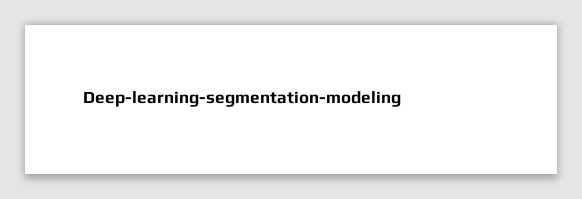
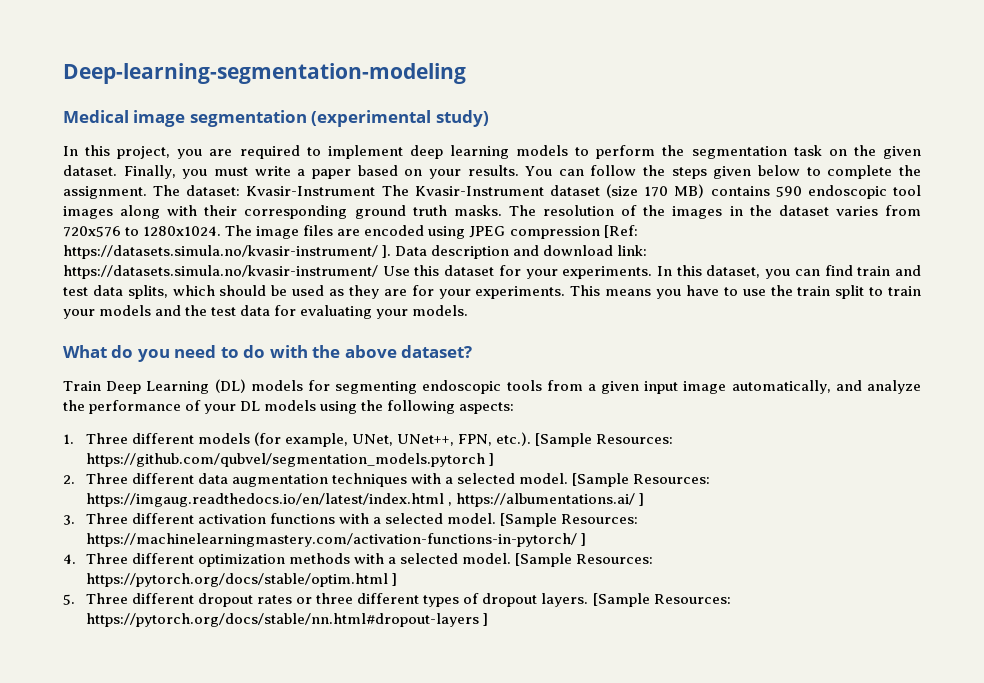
+ Medical image segmentation (experimental study)
+ In this project, you are required to implement deep learning models to perform the segmentation task on the given dataset. Finally, you must write a paper based on your results. You can follow the steps given below to complete the assignment. The dataset: Kvasir-Instrument The Kvasir-Instrument dataset (size 170 MB) contains 590 endoscopic tool images along with their corresponding ground truth masks. The resolution of the images in the dataset varies from 720x576 to 1280x1024. The image files are encoded using JPEG compression [Ref: https://datasets.simula.no/kvasir-instrument/ ]. Data description and download link: https://datasets.simula.no/kvasir-instrument/ Use this dataset for your experiments. In this dataset, you can find train and test data splits, which should be used as they are for your experiments. This means you have to use the train split to train your models and the test data for evaluating your models.
+ What do you need to do with the above dataset?
+ Train Deep Learning (DL) models for segmenting endoscopic tools from a given input image automatically, and analyze the performance of your DL models using the following aspects:
+ 1. Three different models (for example, UNet, UNet++, FPN, etc.). [Sample Resources: https://github.com/qubvel/segmentation_models.pytorch ]
+ 2. Three different data augmentation techniques with a selected model. [Sample Resources: https://imgaug.readthedocs.io/en/latest/index.html , https://albumentations.ai/ ]
+ 3. Three different activation functions with a selected model. [Sample Resources: https://machinelearningmastery.com/activation-functions-in-pytorch/ ]
+ 4. Three different optimization methods with a selected model. [Sample Resources: https://pytorch.org/docs/stable/optim.html ]
+ 5. Three different dropout rates or three different types of dropout layers. [Sample Resources: https://pytorch.org/docs/stable/nn.html#dropout-layers ]

